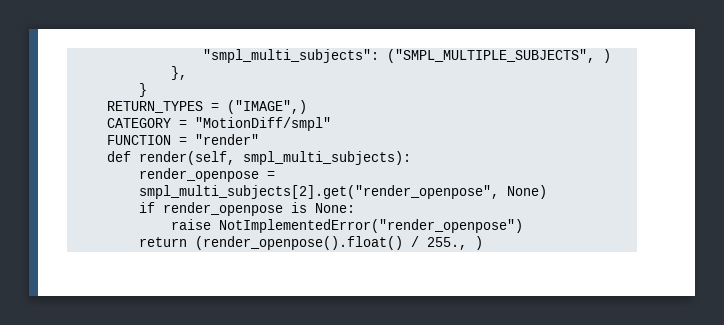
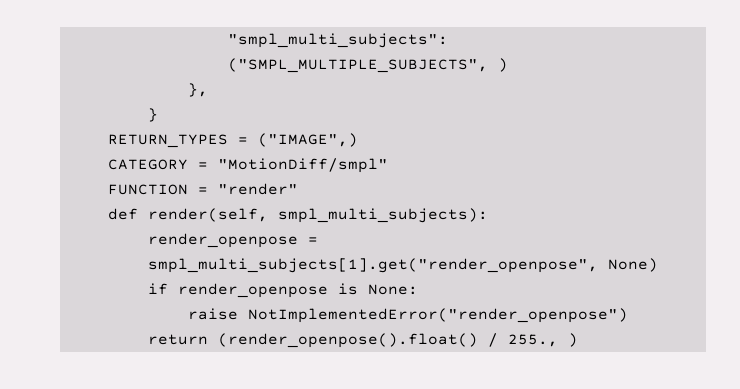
- render_openpose = smpl_multi_subjects[2].get("render_openpose", None)
+ render_openpose = smpl_multi_subjects[1].get("render_openpose", None)

